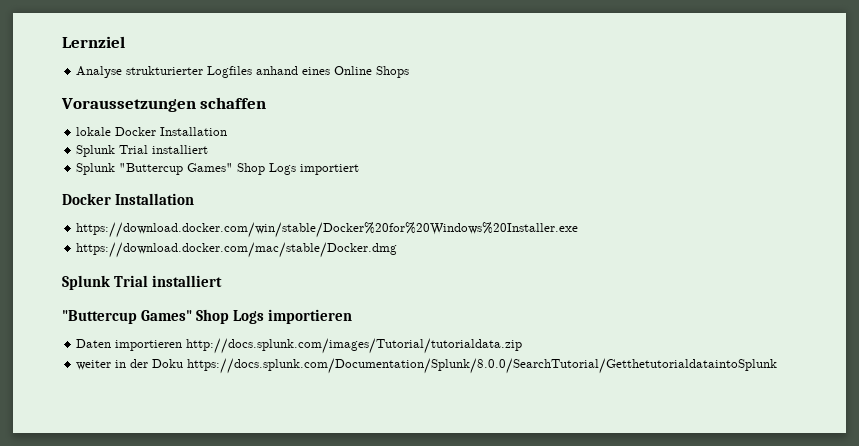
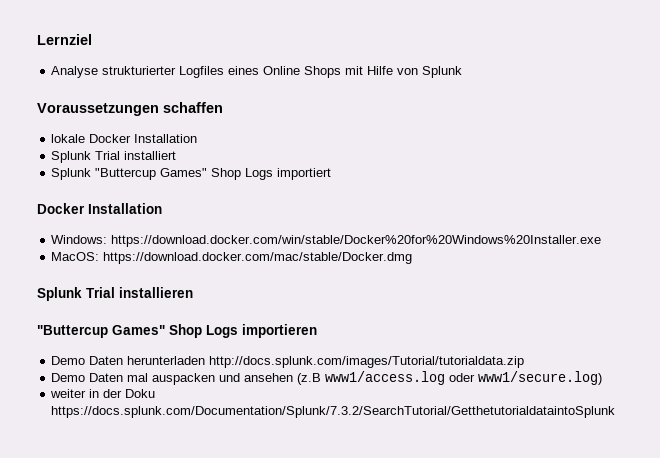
- Analyse strukturierter Logfiles anhand eines Online Shops
+ Analyse strukturierter Logfiles eines Online Shops mit Hilfe von Splunk
- https://download.docker.com/win/stable/Docker%20for%20Windows%20Installer.exe
+ Windows: https://download.docker.com/win/stable/Docker%20for%20Windows%20Installer.exe
- https://download.docker.com/mac/stable/Docker.dmg
- Splunk Trial installiert
+ MacOS: https://download.docker.com/mac/stable/Docker.dmg
+ Splunk Trial installieren
- Daten importieren http://docs.splunk.com/images/Tutorial/tutorialdata.zip
+ Demo Daten herunterladen http://docs.splunk.com/images/Tutorial/tutorialdata.zip
+ Demo Daten mal auspacken und ansehen (z.B www1/access.log oder www1/secure.log)
- weiter in der Doku https://docs.splunk.com/Documentation/Splunk/8.0.0/SearchTutorial/GetthetutorialdataintoSplunk
+ weiter in der Doku https://docs.splunk.com/Documentation/Splunk/7.3.2/SearchTutorial/GetthetutorialdataintoSplunk

